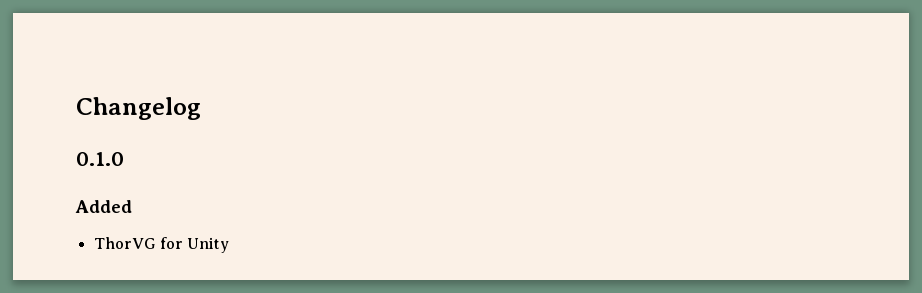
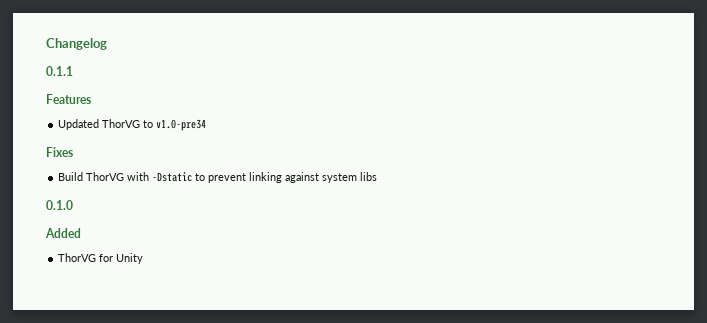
+ 0.1.1
+ Features
+ Updated ThorVG to v1.0-pre34
+ Fixes
+ Build ThorVG with -Dstatic to prevent linking against system libs

